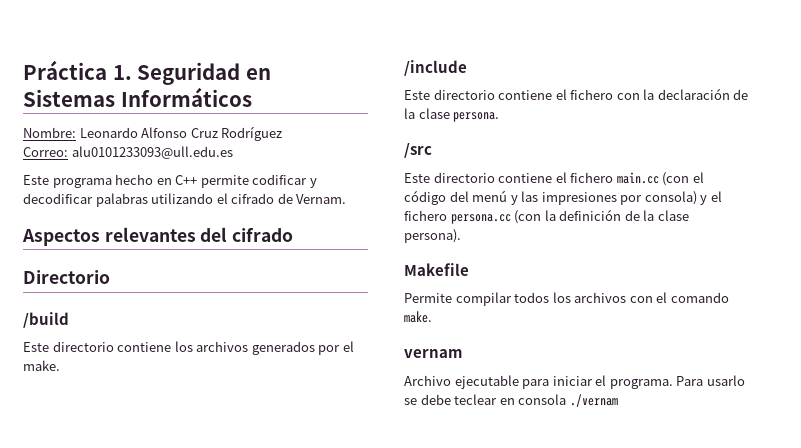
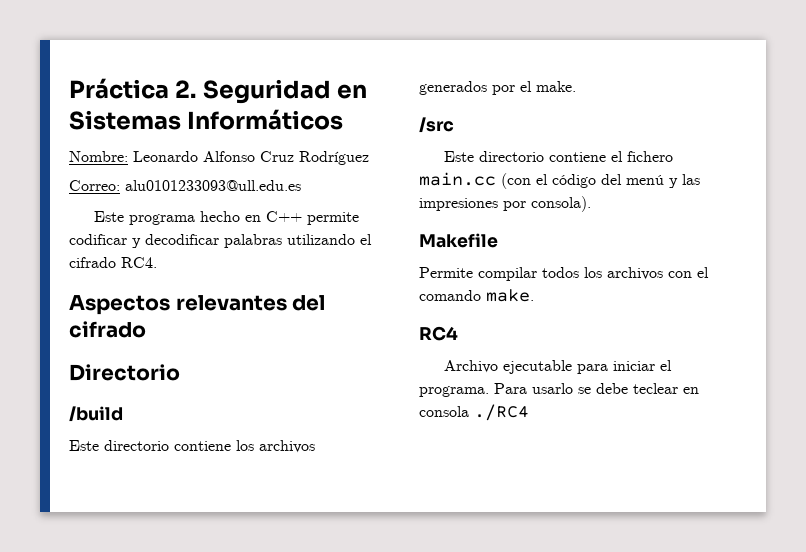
- Práctica 1. Seguridad en Sistemas Informáticos
+ Práctica 2. Seguridad en Sistemas Informáticos
- Este programa hecho en C++ permite codificar y decodificar palabras utilizando el cifrado de Vernam.
+ Este programa hecho en C++ permite codificar y decodificar palabras utilizando el cifrado RC4.
- /include
- Este directorio contiene el fichero con la declaración de la clase persona.
- Este directorio contiene el fichero main.cc (con el código del menú y las impresiones por consola) y el fichero persona.cc (con la definición de la clase persona).
+ Este directorio contiene el fichero main.cc (con el código del menú y las impresiones por consola).
- vernam
+ RC4
- Para usarlo se debe teclear en consola ./vernam
+ Para usarlo se debe teclear en consola ./RC4

